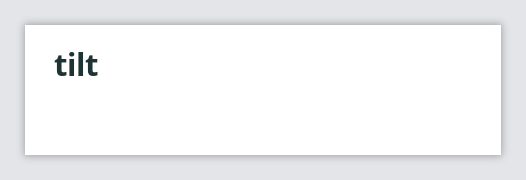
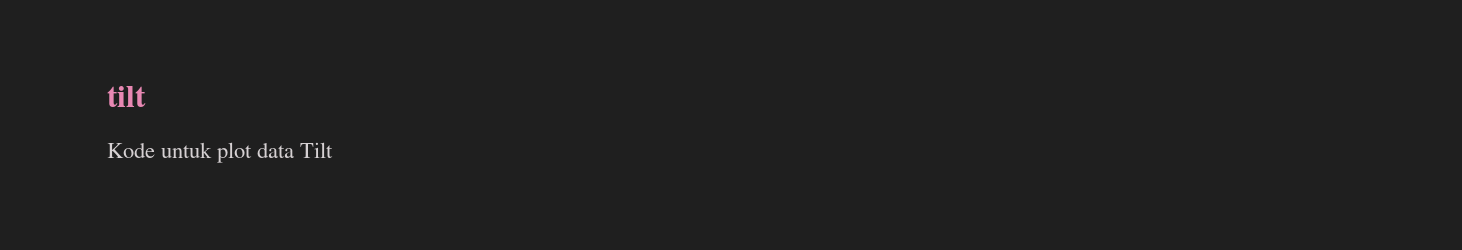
+ Kode untuk plot data Tilt

